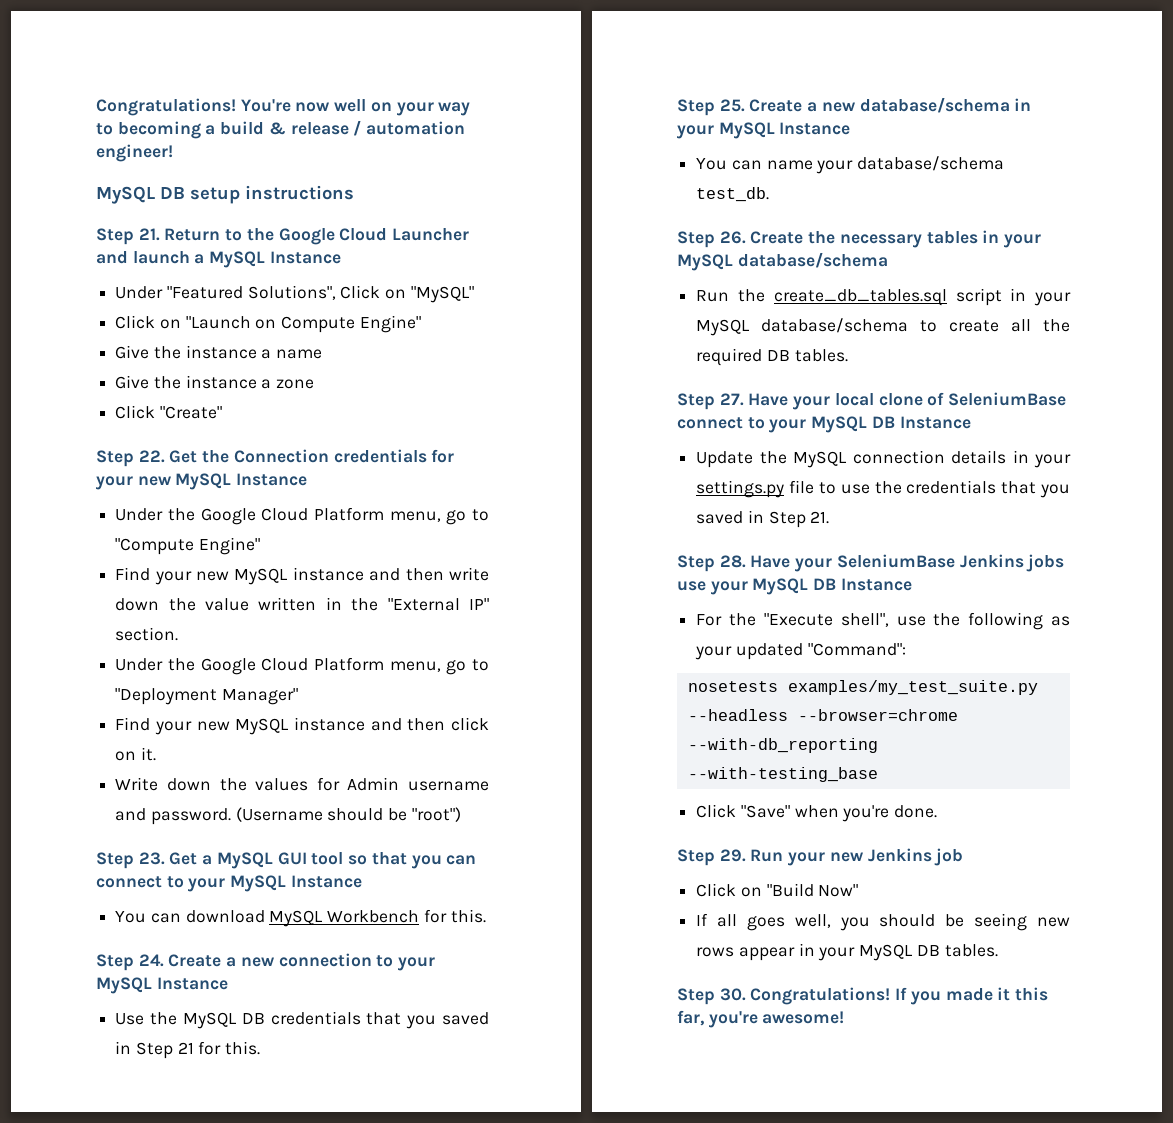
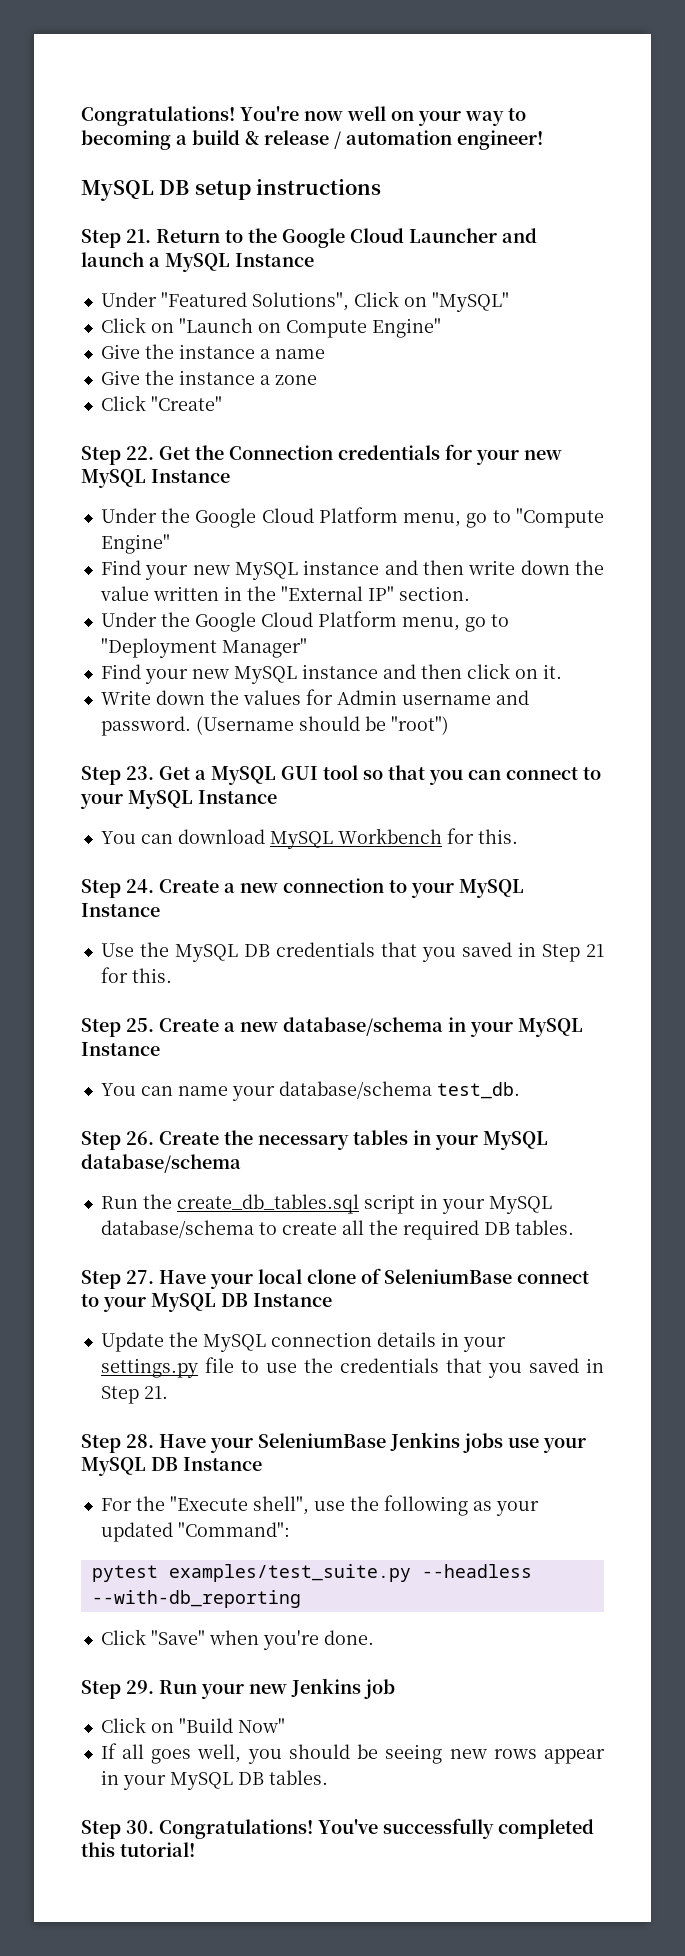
- nosetests examples/my_test_suite.py --headless --browser=chrome --with-db_reporting --with-testing_base
+ pytest examples/test_suite.py --headless --with-db_reporting
- If you made it this far, you're awesome!
+ You've successfully completed this tutorial!

